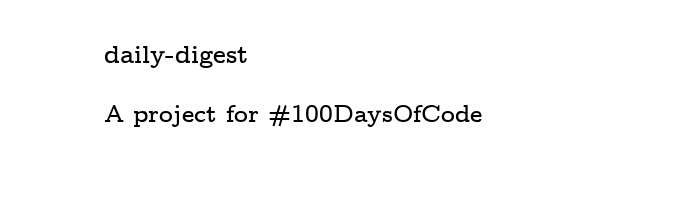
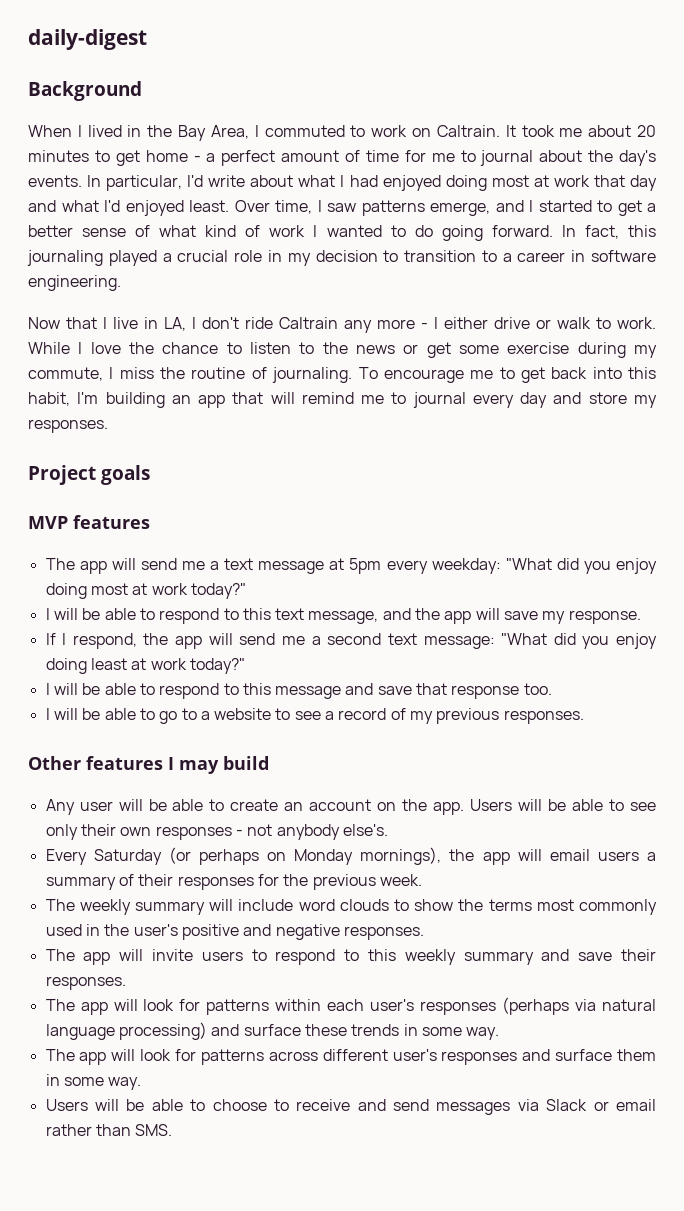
- A project for #100DaysOfCode
+ Background
+ When I lived in the Bay Area, I commuted to work on Caltrain. It took me about 20 minutes to get home - a perfect amount of time for me to journal about the day's events. In particular, I'd write about what I had enjoyed doing most at work that day and what I'd enjoyed least. Over time, I saw patterns emerge, and I started to get a better sense of what kind of work I wanted to do going forward. In fact, this journaling played a crucial role in my decision to transition to a career in software engineering.
+ Now that I live in LA, I don't ride Caltrain any more - I either drive or walk to work. While I love the chance to listen to the news or get some exercise during my commute, I miss the routine of journaling. To encourage me to get back into this habit, I'm building an app that will remind me to journal every day and store my responses.
+ Project goals
+ MVP features
+ The app will send me a text message at 5pm every weekday: "What did you enjoy doing most at work today?"
+ I will be able to respond to this text message, and the app will save my response.
+ If I respond, the app will send me a second text message: "What did you enjoy doing least at work today?"
+ I will be able to respond to this message and save that response too.
+ I will be able to go to a website to see a record of my previous responses.
+ Other features I may build
+ Any user will be able to create an account on the app. Users will be able to see only their own responses - not anybody else's.
+ Every Saturday (or perhaps on Monday mornings), the app will email users a summary of their responses for the previous week.
+ The weekly summary will include word clouds to show the terms most commonly used in the user's positive and negative responses.
+ The app will invite users to respond to this weekly summary and save their responses.
+ The app will look for patterns within each user's responses (perhaps via natural language processing) and surface these trends in some way.
+ The app will look for patterns across different user's responses and surface them in some way.
+ Users will be able to choose to receive and send messages via Slack or email rather than SMS.

